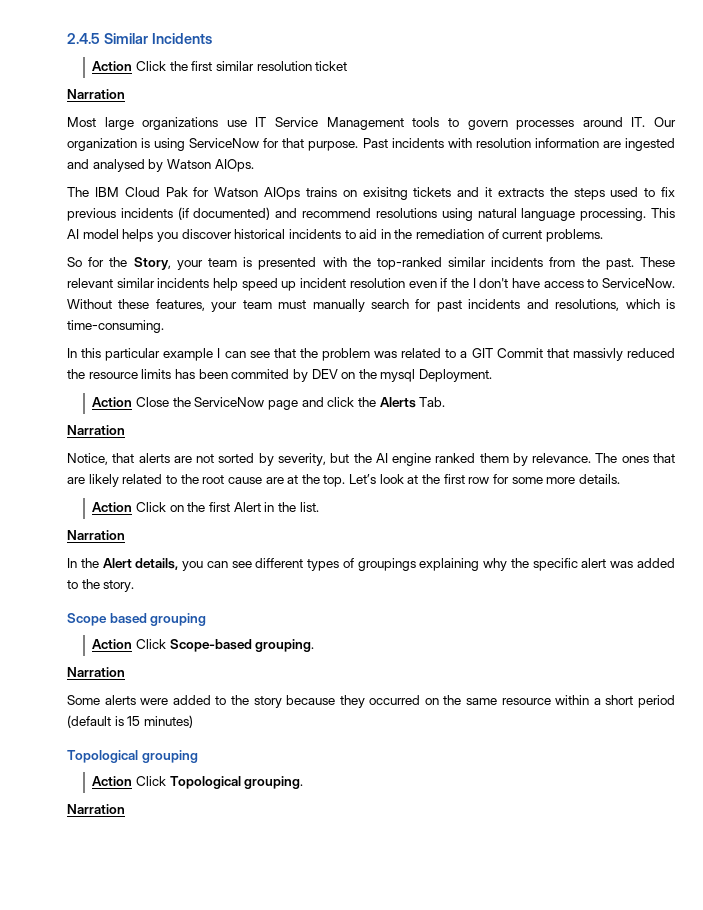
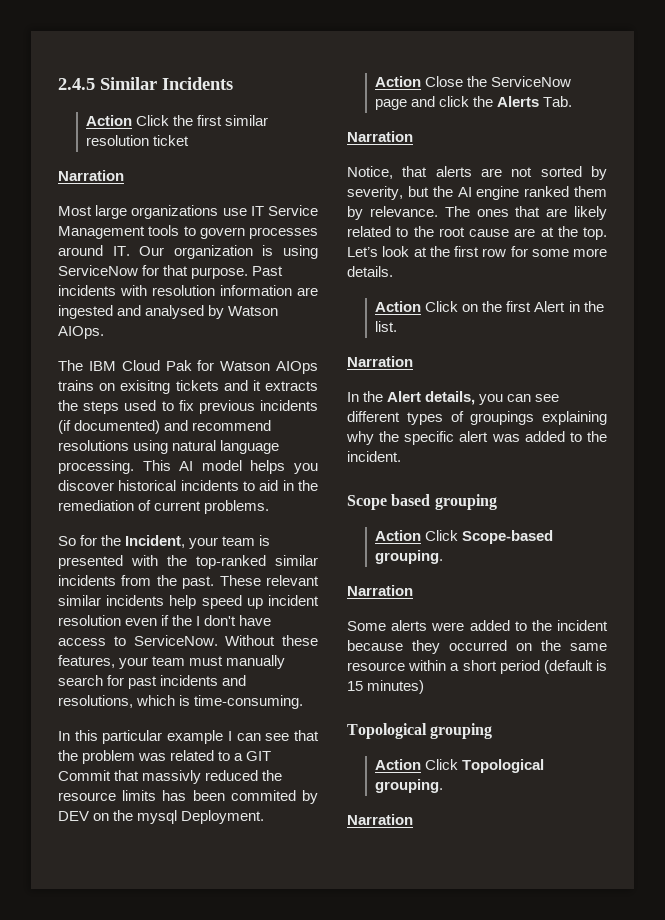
- So for the Story, your team is presented with the top-ranked similar incidents from the past.
+ So for the Incident, your team is presented with the top-ranked similar incidents from the past.
- In the Alert details, you can see different types of groupings explaining why the specific alert was added to the story.
+ In the Alert details, you can see different types of groupings explaining why the specific alert was added to the incident.
- Some alerts were added to the story because they occurred on the same resource within a short period (default is 15 minutes)
+ Some alerts were added to the incident because they occurred on the same resource within a short period (default is 15 minutes)

